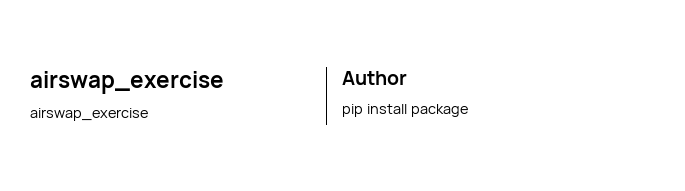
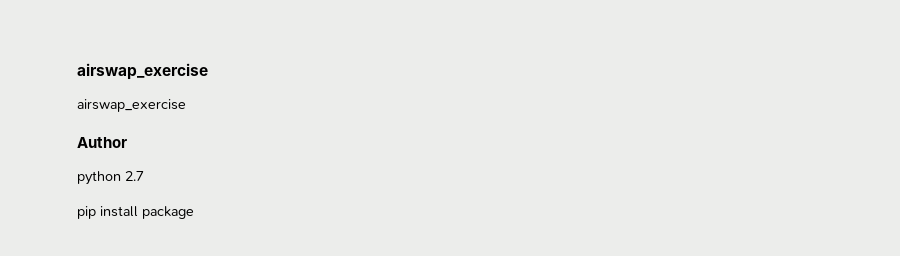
+ python 2.7

